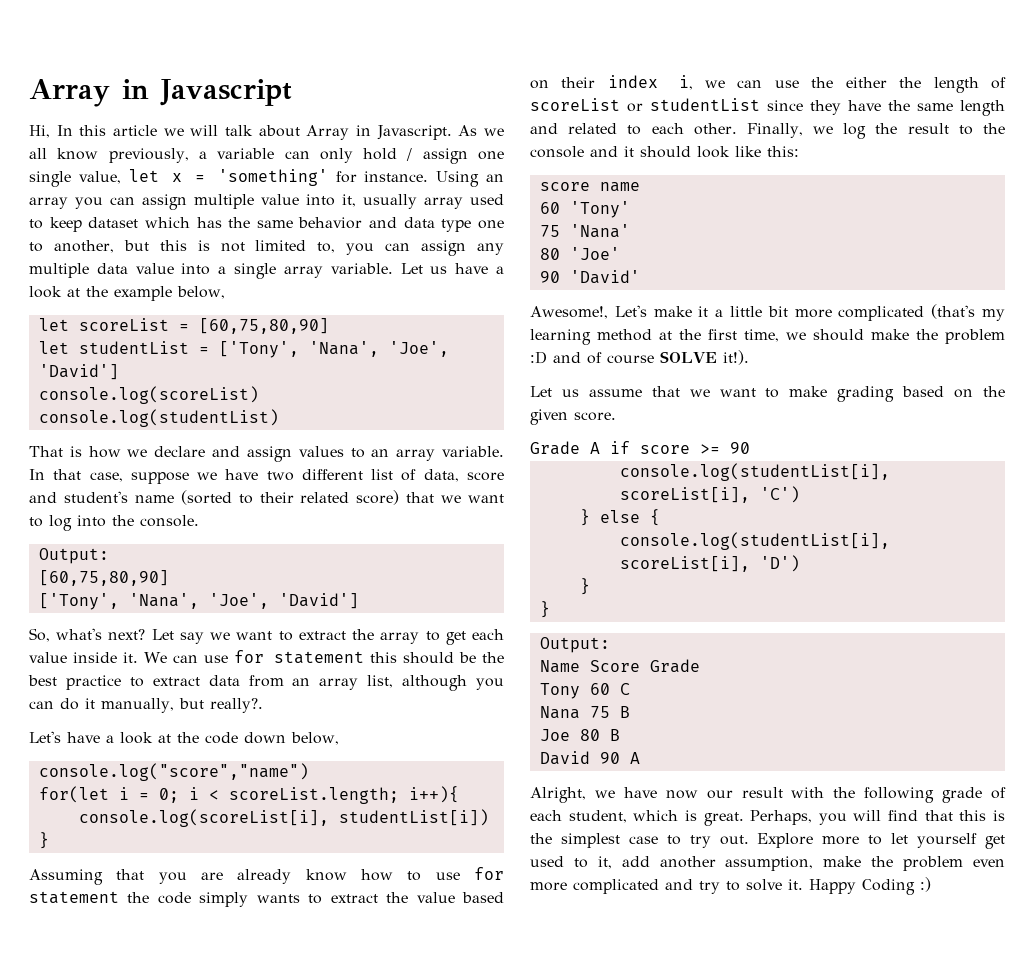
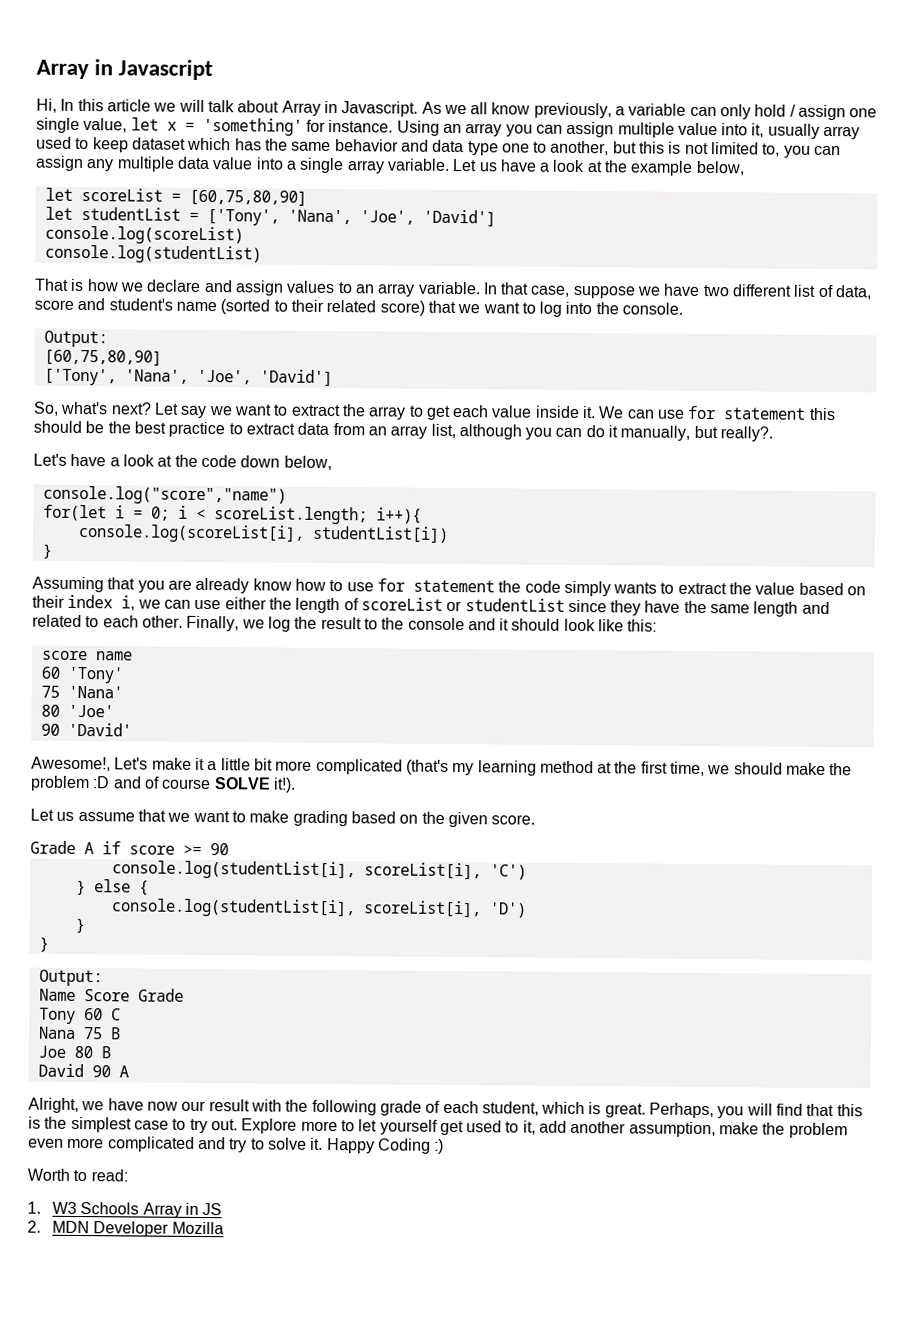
- Assuming that you are already know how to use for statement the code simply wants to extract the value based on their index i, we can use the either the length of scoreList or studentList since they have the same length and related to each other.
+ Assuming that you are already know how to use for statement the code simply wants to extract the value based on their index i, we can use either the length of scoreList or studentList since they have the same length and related to each other.
+ Worth to read:
+ 1. W3 Schools Array in JS
+ 2. MDN Developer Mozilla

